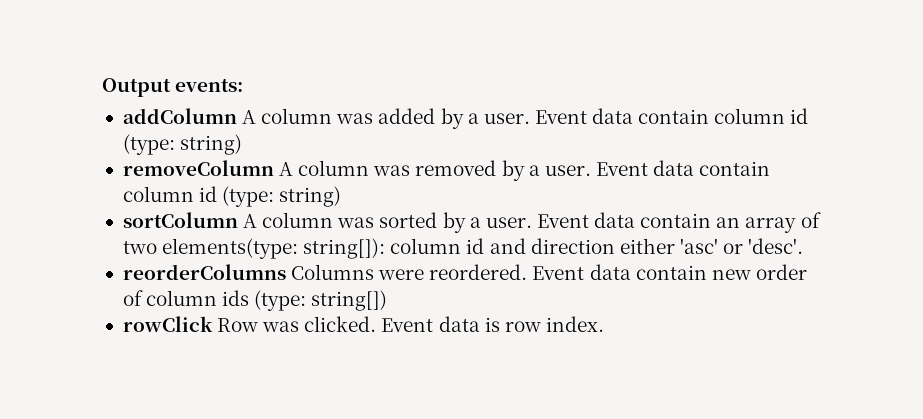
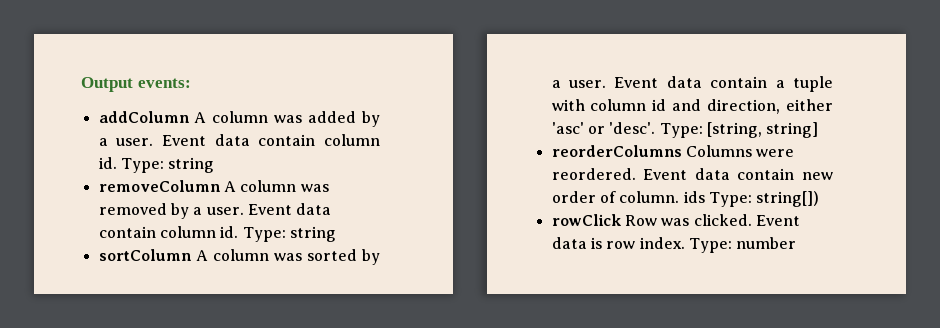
- addColumn A column was added by a user. Event data contain column id (type: string)
+ addColumn A column was added by a user. Event data contain column id. Type: string
- removeColumn A column was removed by a user. Event data contain column id (type: string)
+ removeColumn A column was removed by a user. Event data contain column id. Type: string
- Event data contain an array of two elements(type: string[]): column id and direction either 'asc' or 'desc'.
+ Event data contain a tuple with column id and direction, either 'asc' or 'desc'. Type: [string, string]
- Event data contain new order of column ids (type: string[])
+ Event data contain new order of column. ids Type: string[])
+ Type: number

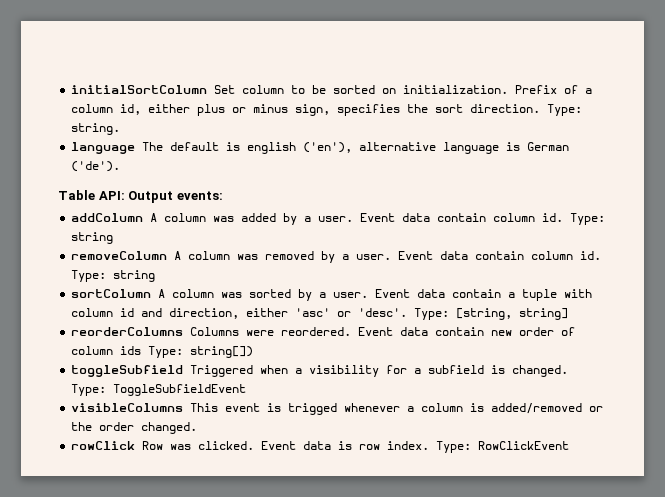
- Output events:
+ initialSortColumn Set column to be sorted on initialization. Prefix of a column id, either plus or minus sign, specifies the sort direction. Type: string.
+ language The default is english ('en'), alternative language is German ('de').
+ Table API: Output events:
- Event data contain new order of column. ids Type: string[])
+ Event data contain new order of column ids Type: string[])
+ toggleSubfield Triggered when a visibility for a subfield is changed. Type: ToggleSubfieldEvent
+ visibleColumns This event is trigged whenever a column is added/removed or the order changed.
- Type: number
+ Type: RowClickEvent

